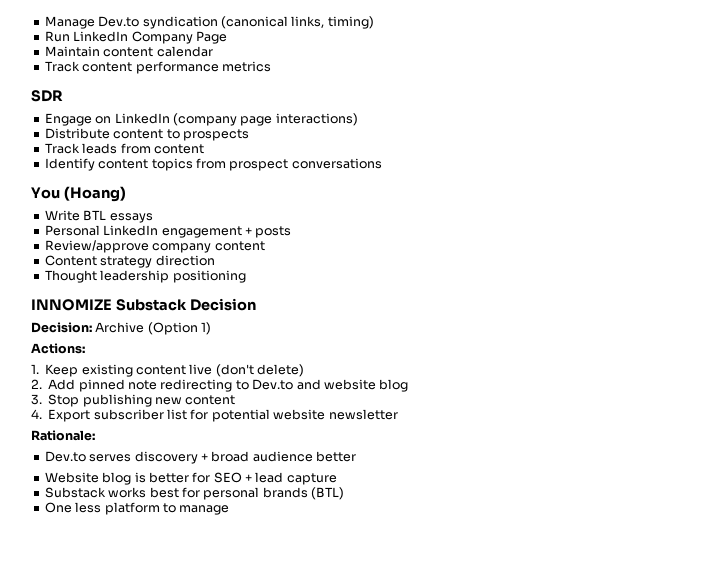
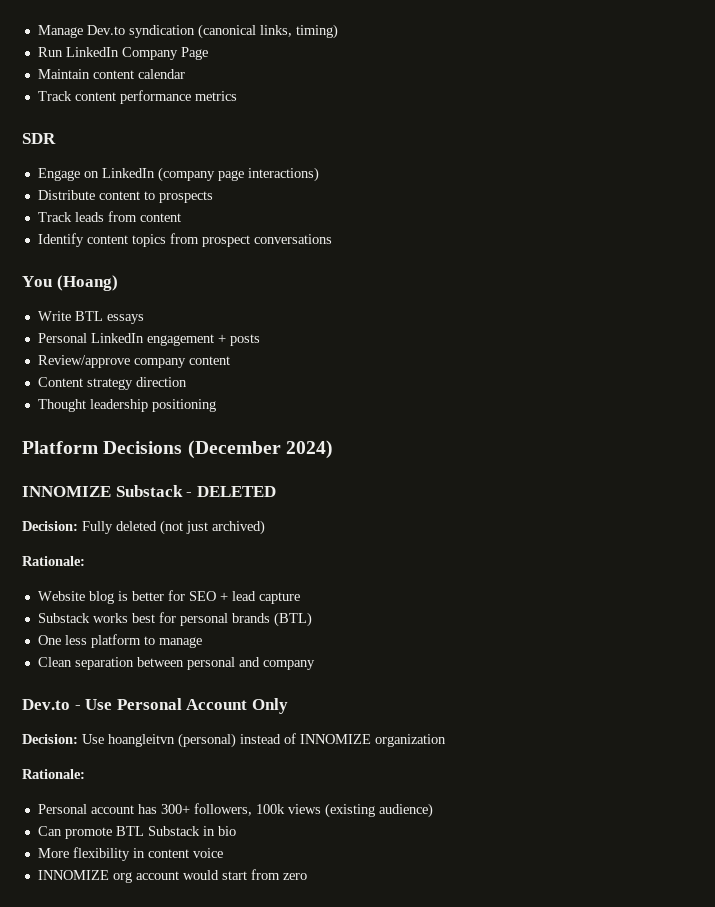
+ Platform Decisions (December 2024)
- INNOMIZE Substack Decision
- Decision: Archive (Option 1)
- Actions:
- 1. Keep existing content live (don't delete)
- 2. Add pinned note redirecting to Dev.to and website blog
- 3. Stop publishing new content
- 4. Export subscriber list for potential website newsletter
+ INNOMIZE Substack - DELETED
+ Decision: Fully deleted (not just archived)
  Rationale:
- Dev.to serves discovery + broad audience better
+ Clean separation between personal and company
+ Dev.to - Use Personal Account Only
+ Decision: Use hoangleitvn (personal) instead of INNOMIZE organization
+ Rationale:
+ Personal account has 300+ followers, 100k views (existing audience)
+ Can promote BTL Substack in bio
+ More flexibility in content voice
+ INNOMIZE org account would start from zero

